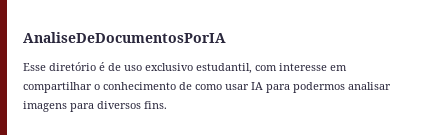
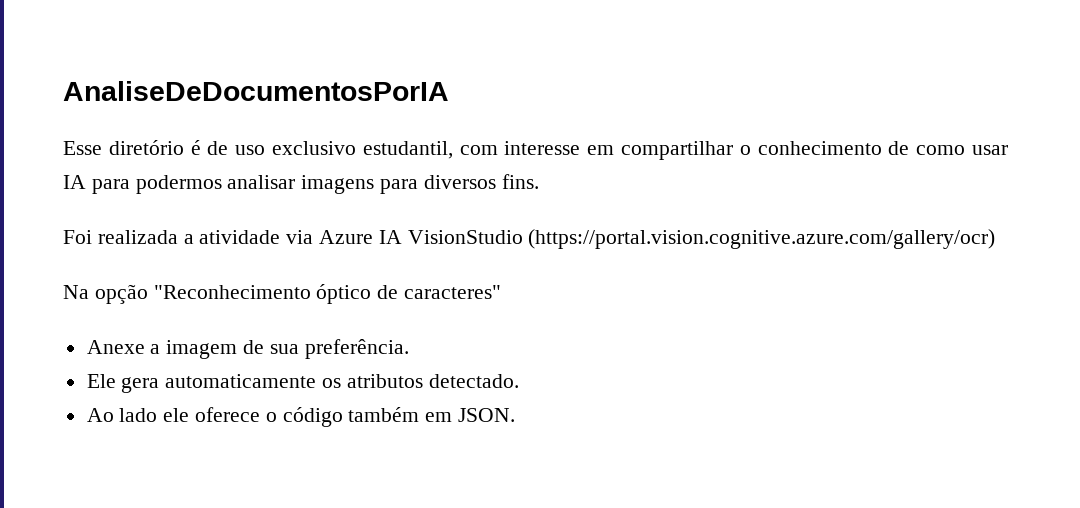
+ Foi realizada a atividade via Azure IA VisionStudio (https://portal.vision.cognitive.azure.com/gallery/ocr)
+ Na opção "Reconhecimento óptico de caracteres"
+ Anexe a imagem de sua preferência.
+ Ele gera automaticamente os atributos detectado.
+ Ao lado ele oferece o código também em JSON.

